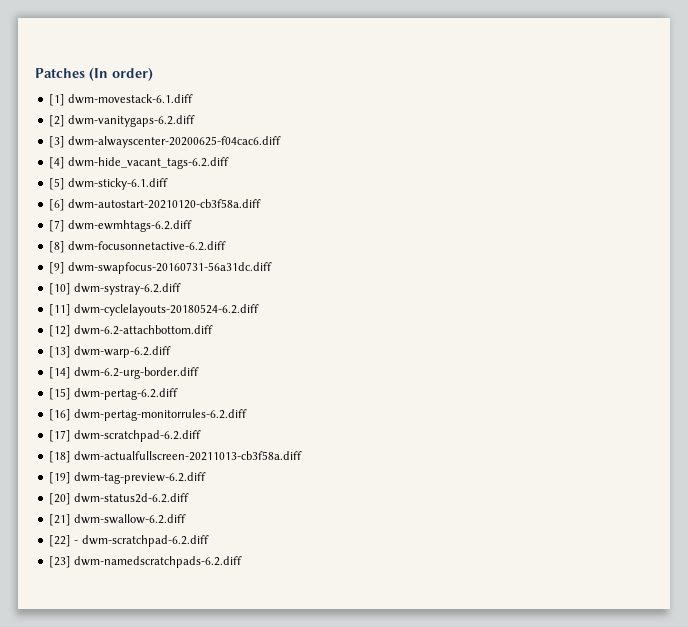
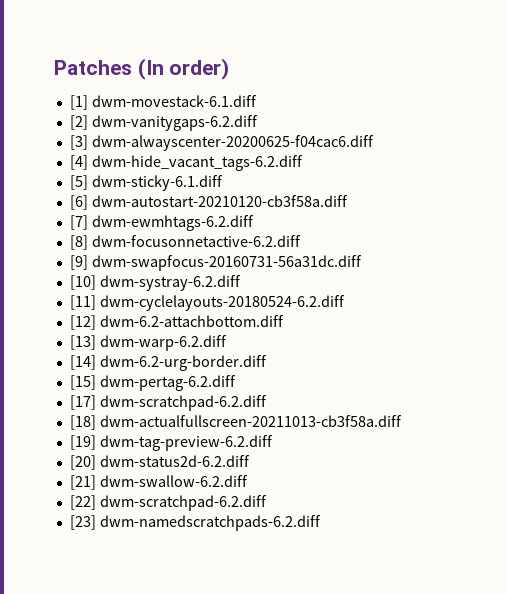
- [16] dwm-pertag-monitorrules-6.2.diff
- [22] - dwm-scratchpad-6.2.diff
+ [22] dwm-scratchpad-6.2.diff

